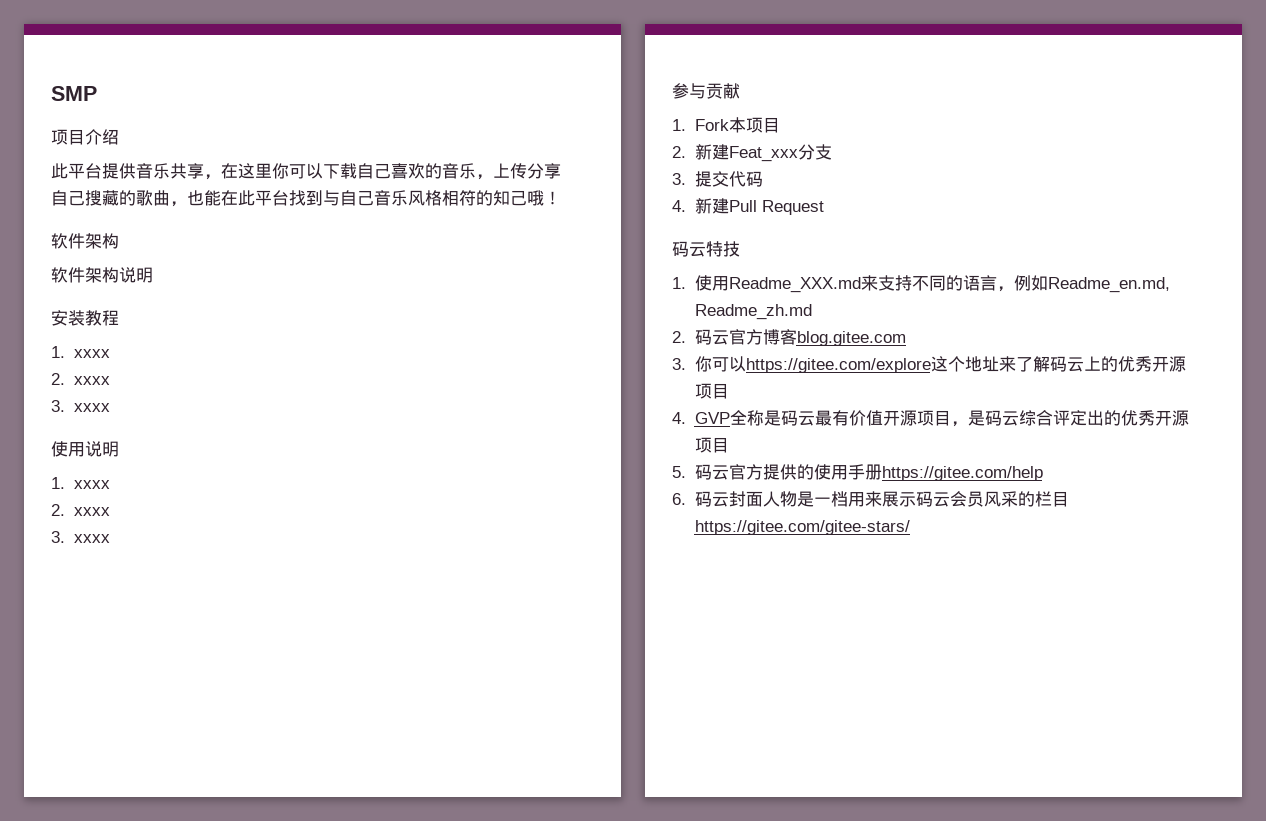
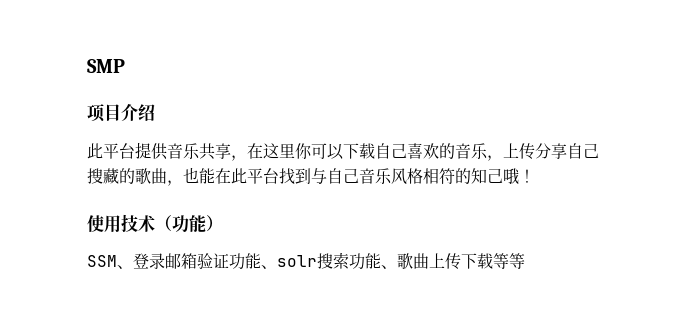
  此平台提供音乐共享，在这里你可以下载自己喜欢的音乐，上传分享自己搜藏的歌曲，也能在此平台找到与自己音乐风格相符的知己哦！
- 软件架构
- 软件架构说明
- 安装教程
- 1. xxxx
- 2. xxxx
- 3. xxxx
- 使用说明
- 1. xxxx
- 2. xxxx
- 3. xxxx
- 参与贡献
- 1. Fork本项目
- 2.新建Feat_xxx分支
- 3.提交代码
- 4.新建Pull Request
- 码云特技
- 1.使用Readme_XXX.md来支持不同的语言，例如Readme_en.md, Readme_zh.md
- 2.码云官方博客blog.gitee.com
- 3.你可以https://gitee.com/explore这个地址来了解码云上的优秀开源项目
- 4. GVP全称是码云最有价值开源项目，是码云综合评定出的优秀开源项目
- 5.码云官方提供的使用手册https://gitee.com/help
- 6.码云封面人物是一档用来展示码云会员风采的栏目https://gitee.com/gitee-stars/
+ 使用技术（功能）
+ SSM、登录邮箱验证功能、solr搜索功能、歌曲上传下载等等

